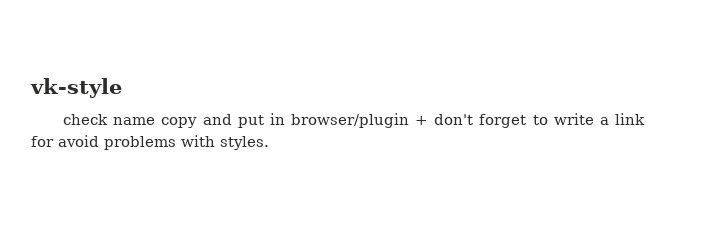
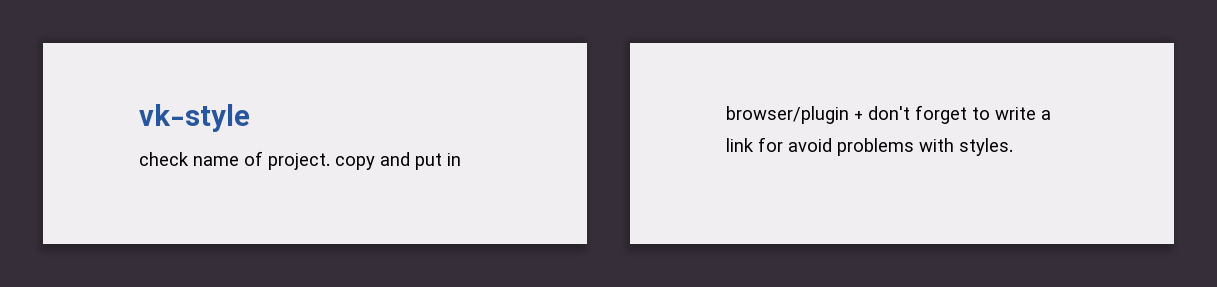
- check name copy and put in browser/plugin + don't forget to write a link for avoid problems with styles.
+ check name of project. copy and put in browser/plugin + don't forget to write a link for avoid problems with styles.

